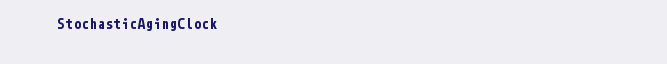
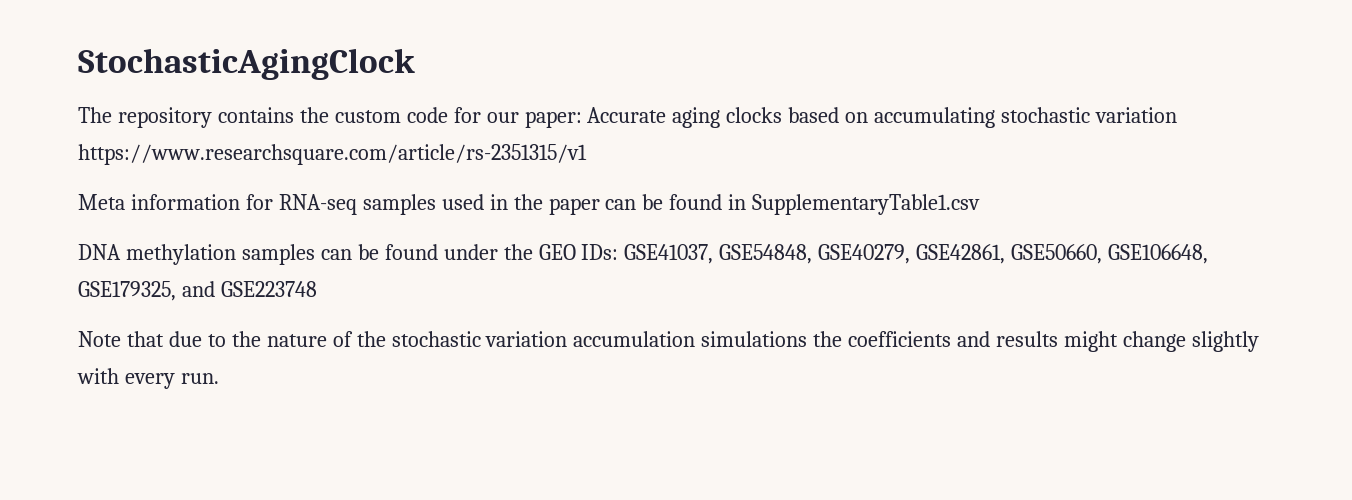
+ The repository contains the custom code for our paper: Accurate aging clocks based on accumulating stochastic variation https://www.researchsquare.com/article/rs-2351315/v1
+ Meta information for RNA-seq samples used in the paper can be found in SupplementaryTable1.csv
+ DNA methylation samples can be found under the GEO IDs: GSE41037, GSE54848, GSE40279, GSE42861, GSE50660, GSE106648, GSE179325, and GSE223748
+ Note that due to the nature of the stochastic variation accumulation simulations the coefficients and results might change slightly with every run.

